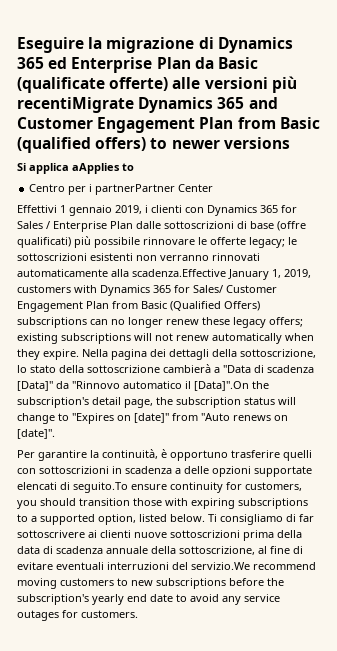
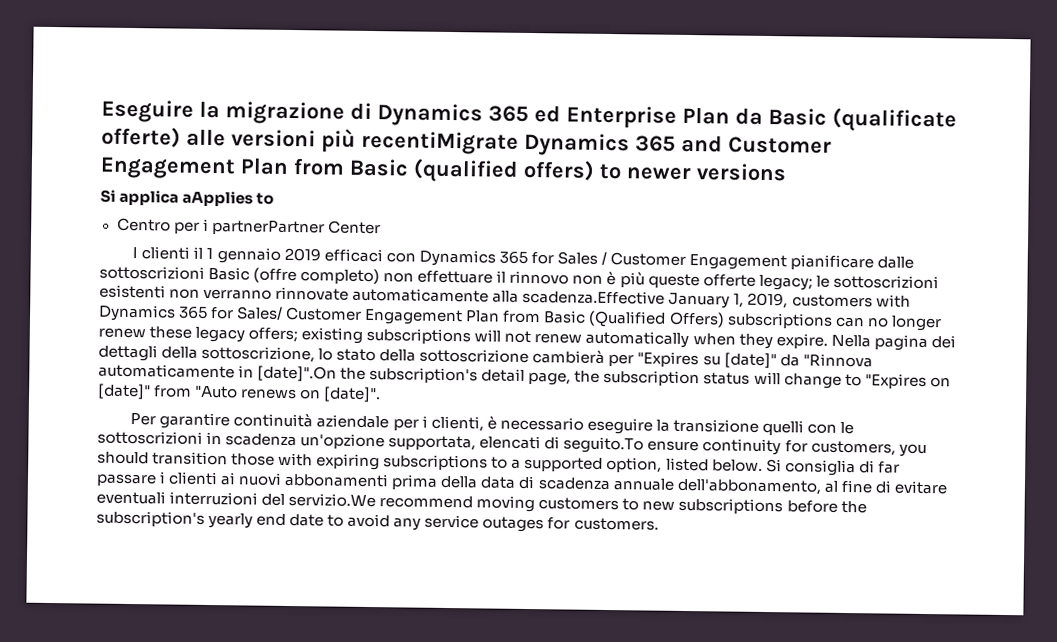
- Effettivi 1 gennaio 2019, i clienti con Dynamics 365 for Sales / Enterprise Plan dalle sottoscrizioni di base (offre qualificati) più possibile rinnovare le offerte legacy; le sottoscrizioni esistenti non verranno rinnovati automaticamente alla scadenza.Effective January 1, 2019, customers with Dynamics 365 for Sales/ Customer Engagement Plan from Basic (Qualified Offers) subscriptions can no longer renew these legacy offers; existing subscriptions will not renew automatically when they expire.
+ I clienti il 1 gennaio 2019 efficaci con Dynamics 365 for Sales / Customer Engagement pianificare dalle sottoscrizioni Basic (offre completo) non effettuare il rinnovo non è più queste offerte legacy; le sottoscrizioni esistenti non verranno rinnovate automaticamente alla scadenza.Effective January 1, 2019, customers with Dynamics 365 for Sales/ Customer Engagement Plan from Basic (Qualified Offers) subscriptions can no longer renew these legacy offers; existing subscriptions will not renew automatically when they expire.
- Nella pagina dei dettagli della sottoscrizione, lo stato della sottoscrizione cambierà a "Data di scadenza [Data]" da "Rinnovo automatico il [Data]".On the subscription's detail page, the subscription status will change to "Expires on [date]" from "Auto renews on [date]".
+ Nella pagina dei dettagli della sottoscrizione, lo stato della sottoscrizione cambierà per "Expires su [date]" da "Rinnova automaticamente in [date]".On the subscription's detail page, the subscription status will change to "Expires on [date]" from "Auto renews on [date]".
- Per garantire la continuità, è opportuno trasferire quelli con sottoscrizioni in scadenza a delle opzioni supportate elencati di seguito.To ensure continuity for customers, you should transition those with expiring subscriptions to a supported option, listed below.
+ Per garantire continuità aziendale per i clienti, è necessario eseguire la transizione quelli con le sottoscrizioni in scadenza un'opzione supportata, elencati di seguito.To ensure continuity for customers, you should transition those with expiring subscriptions to a supported option, listed below.
- Ti consigliamo di far sottoscrivere ai clienti nuove sottoscrizioni prima della data di scadenza annuale della sottoscrizione, al fine di evitare eventuali interruzioni del servizio.We recommend moving customers to new subscriptions before the subscription's yearly end date to avoid any service outages for customers.
+ Si consiglia di far passare i clienti ai nuovi abbonamenti prima della data di scadenza annuale dell'abbonamento, al fine di evitare eventuali interruzioni del servizio.We recommend moving customers to new subscriptions before the subscription's yearly end date to avoid any service outages for customers.

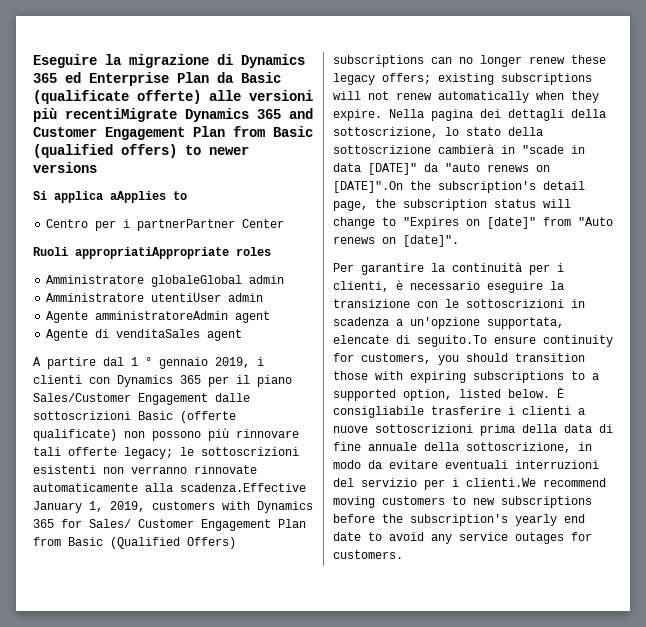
- I clienti il 1 gennaio 2019 efficaci con Dynamics 365 for Sales / Customer Engagement pianificare dalle sottoscrizioni Basic (offre completo) non effettuare il rinnovo non è più queste offerte legacy; le sottoscrizioni esistenti non verranno rinnovate automaticamente alla scadenza.Effective January 1, 2019, customers with Dynamics 365 for Sales/ Customer Engagement Plan from Basic (Qualified Offers) subscriptions can no longer renew these legacy offers; existing subscriptions will not renew automatically when they expire.
+ Ruoli appropriatiAppropriate roles
+ Amministratore globaleGlobal admin
+ Amministratore utentiUser admin
+ Agente amministratoreAdmin agent
+ Agente di venditaSales agent
+ A partire dal 1 ° gennaio 2019, i clienti con Dynamics 365 per il piano Sales/Customer Engagement dalle sottoscrizioni Basic (offerte qualificate) non possono più rinnovare tali offerte legacy; le sottoscrizioni esistenti non verranno rinnovate automaticamente alla scadenza.Effective January 1, 2019, customers with Dynamics 365 for Sales/ Customer Engagement Plan from Basic (Qualified Offers) subscriptions can no longer renew these legacy offers; existing subscriptions will not renew automatically when they expire.
- Nella pagina dei dettagli della sottoscrizione, lo stato della sottoscrizione cambierà per "Expires su [date]" da "Rinnova automaticamente in [date]".On the subscription's detail page, the subscription status will change to "Expires on [date]" from "Auto renews on [date]".
+ Nella pagina dei dettagli della sottoscrizione, lo stato della sottoscrizione cambierà in "scade in data [DATE]" da "auto renews on [DATE]".On the subscription's detail page, the subscription status will change to "Expires on [date]" from "Auto renews on [date]".
- Per garantire continuità aziendale per i clienti, è necessario eseguire la transizione quelli con le sottoscrizioni in scadenza un'opzione supportata, elencati di seguito.To ensure continuity for customers, you should transition those with expiring subscriptions to a supported option, listed below.
+ Per garantire la continuità per i clienti, è necessario eseguire la transizione con le sottoscrizioni in scadenza a un'opzione supportata, elencate di seguito.To ensure continuity for customers, you should transition those with expiring subscriptions to a supported option, listed below.
- Si consiglia di far passare i clienti ai nuovi abbonamenti prima della data di scadenza annuale dell'abbonamento, al fine di evitare eventuali interruzioni del servizio.We recommend moving customers to new subscriptions before the subscription's yearly end date to avoid any service outages for customers.
+ È consigliabile trasferire i clienti a nuove sottoscrizioni prima della data di fine annuale della sottoscrizione, in modo da evitare eventuali interruzioni del servizio per i clienti.We recommend moving customers to new subscriptions before the subscription's yearly end date to avoid any service outages for customers.

